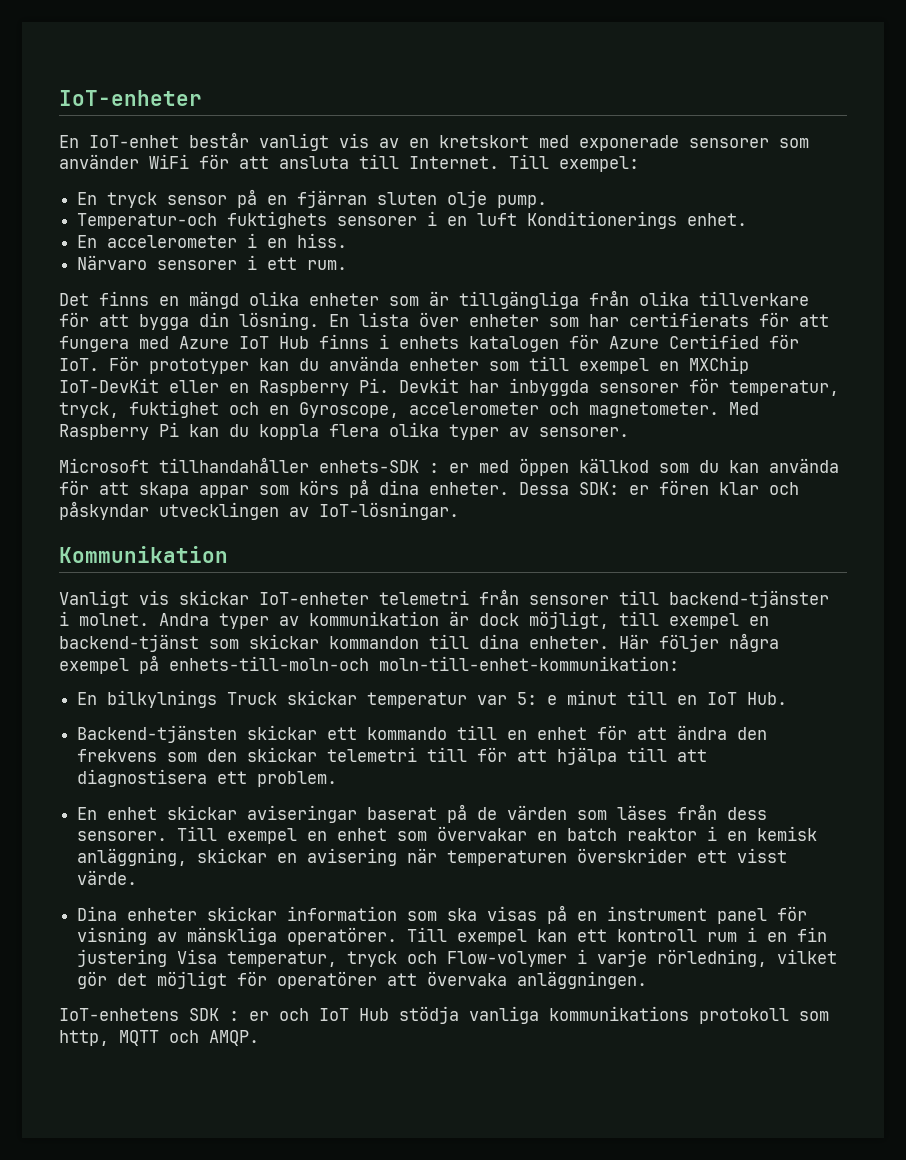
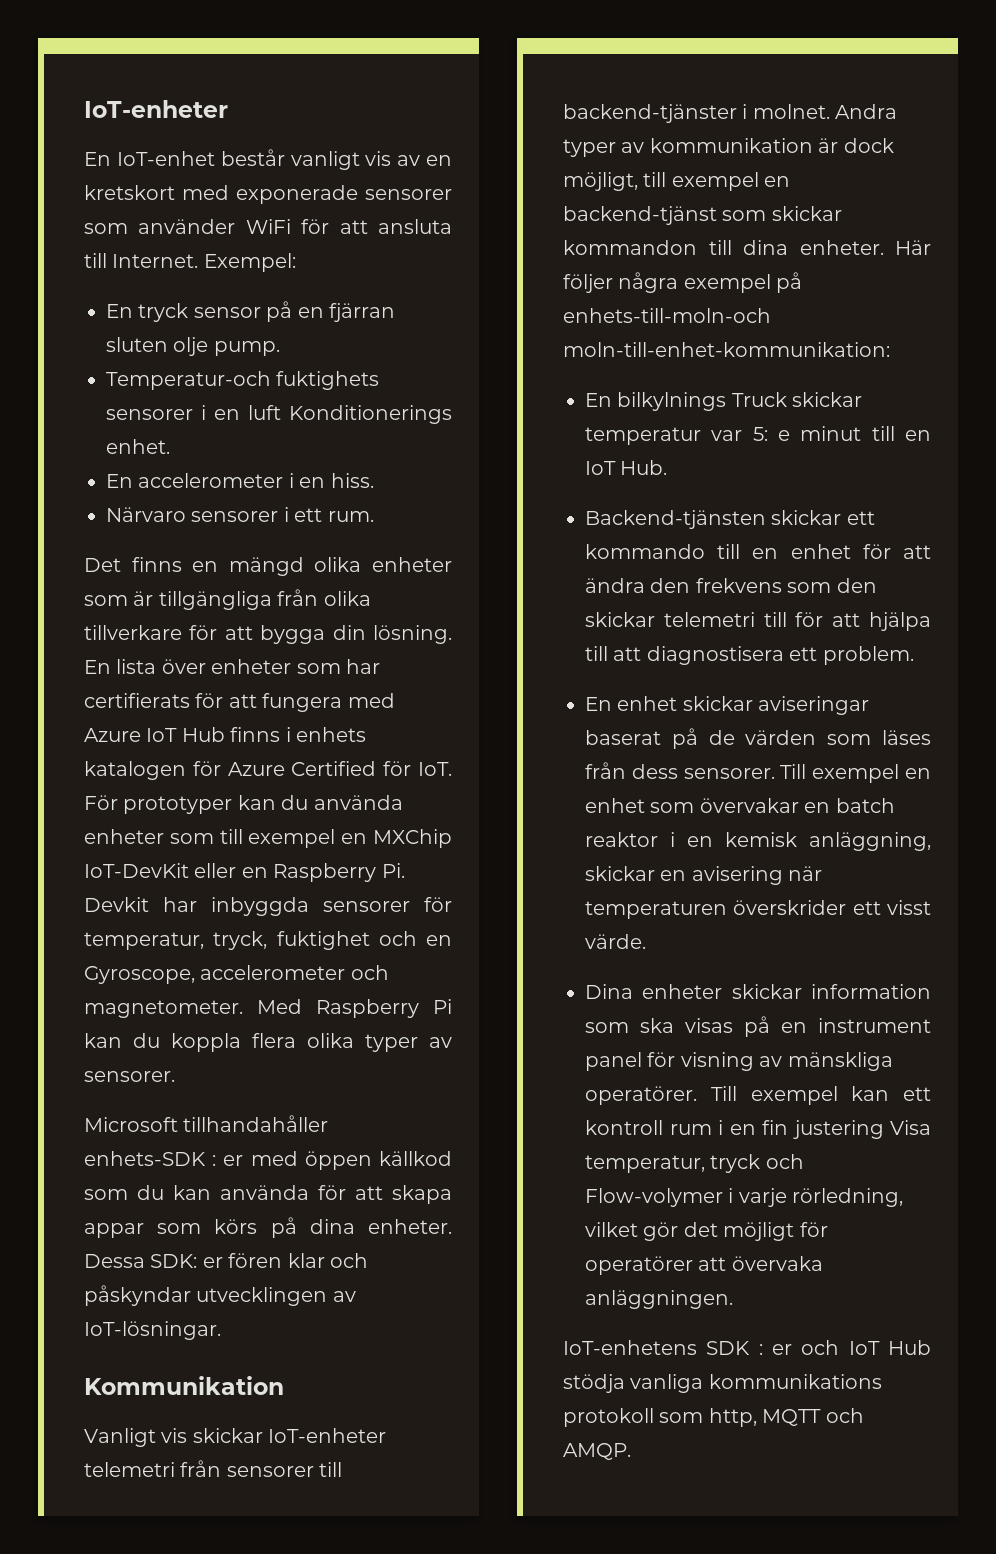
- Till exempel:
+ Exempel:

